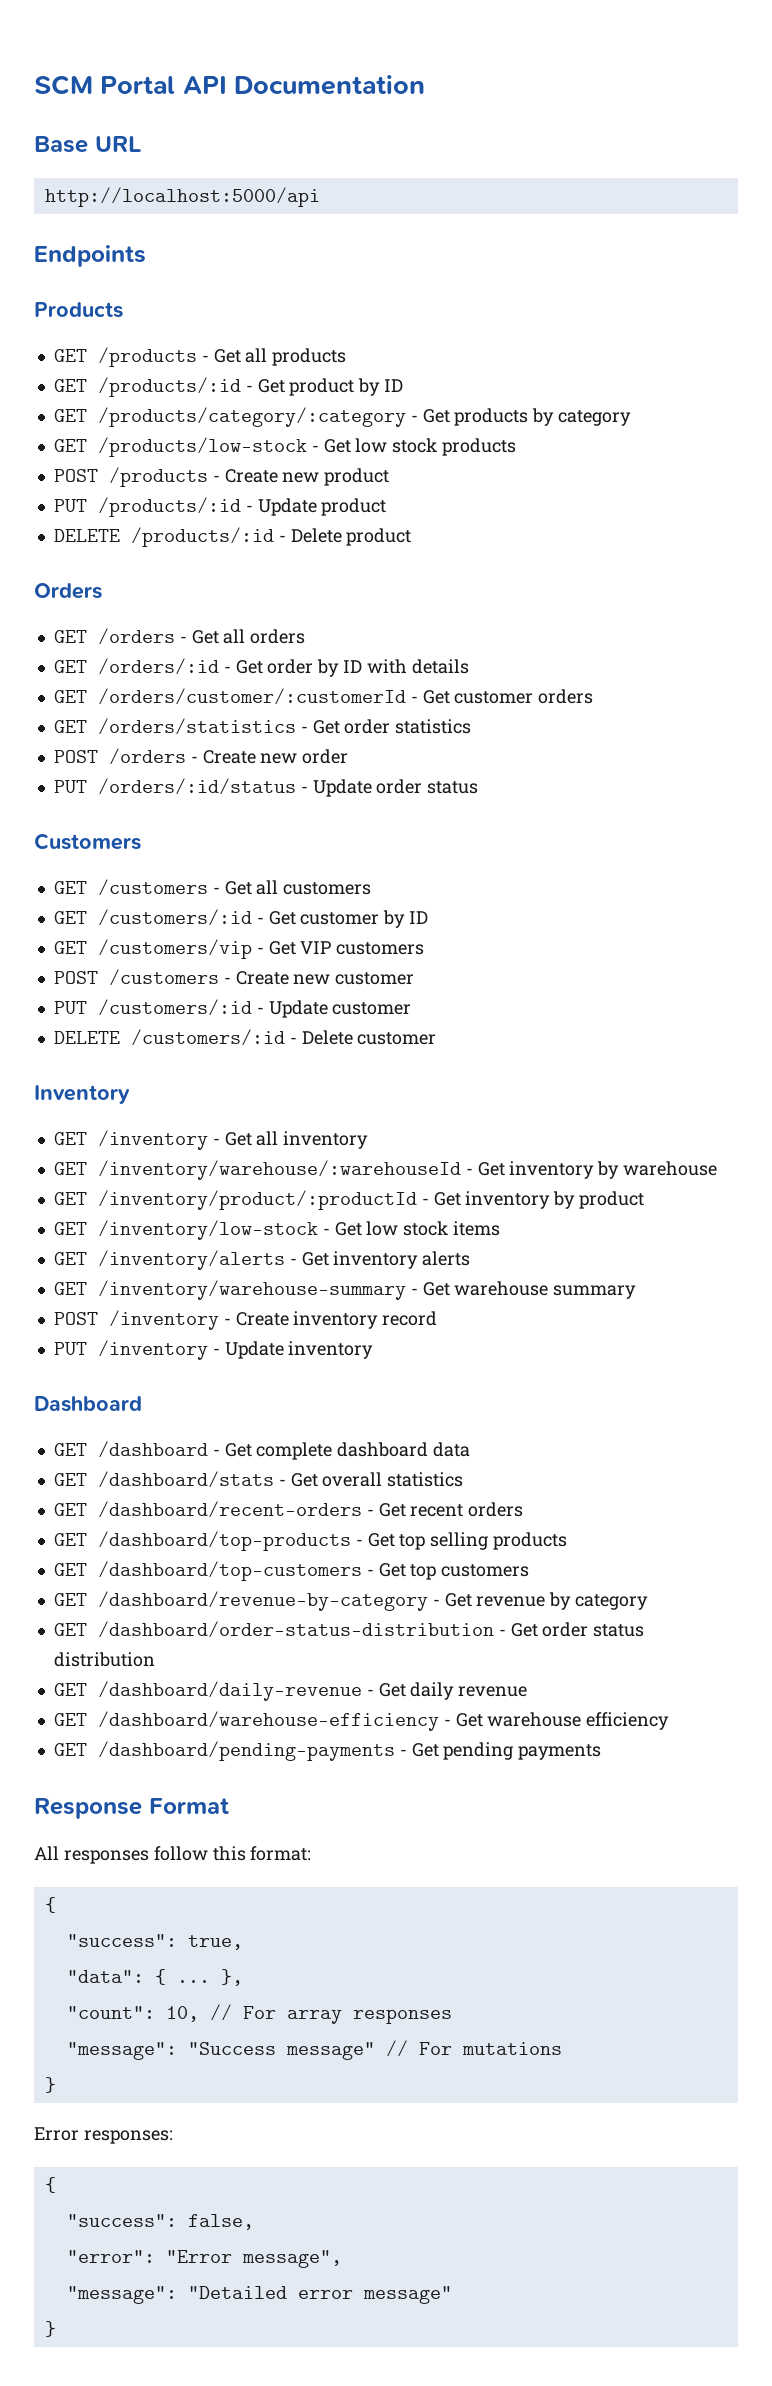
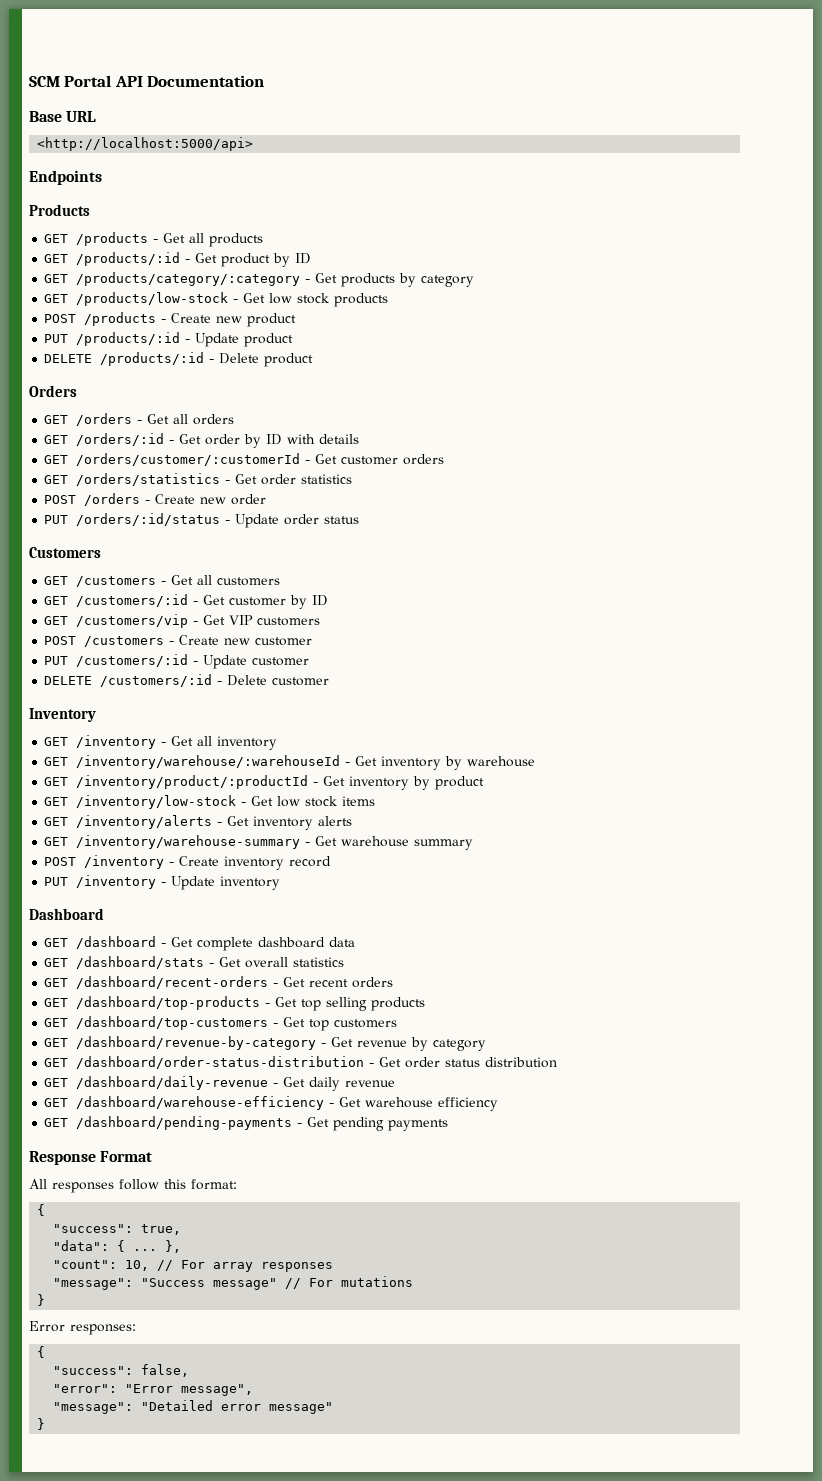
- http://localhost:5000/api
+ <http://localhost:5000/api>

